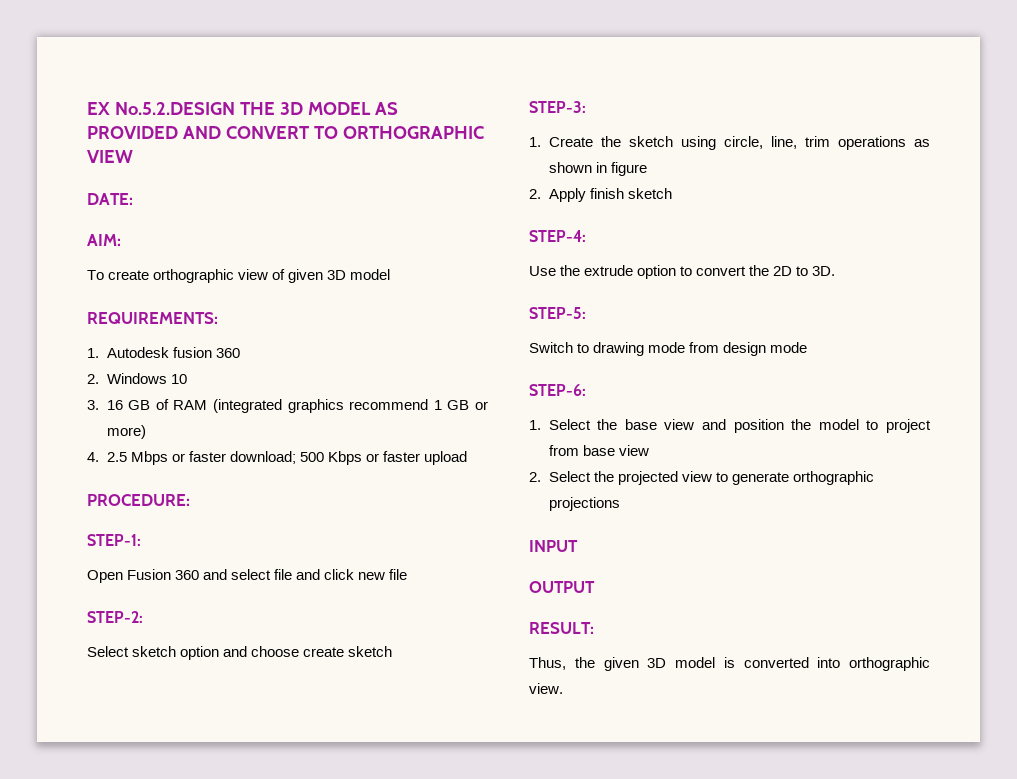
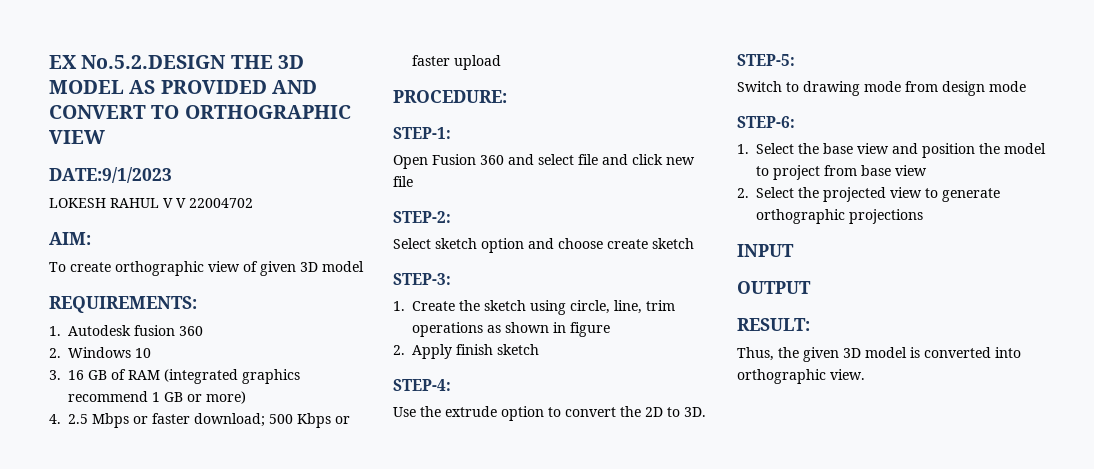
- DATE:
+ DATE:9/1/2023
+ LOKESH RAHUL V V 22004702

